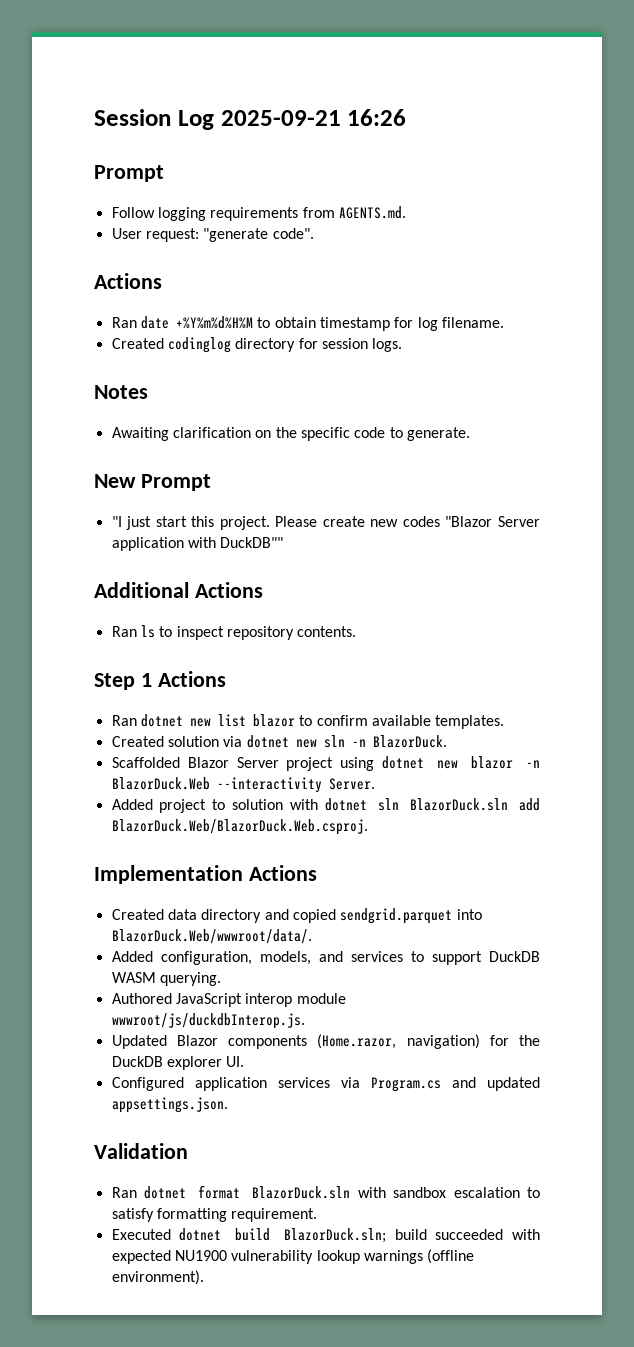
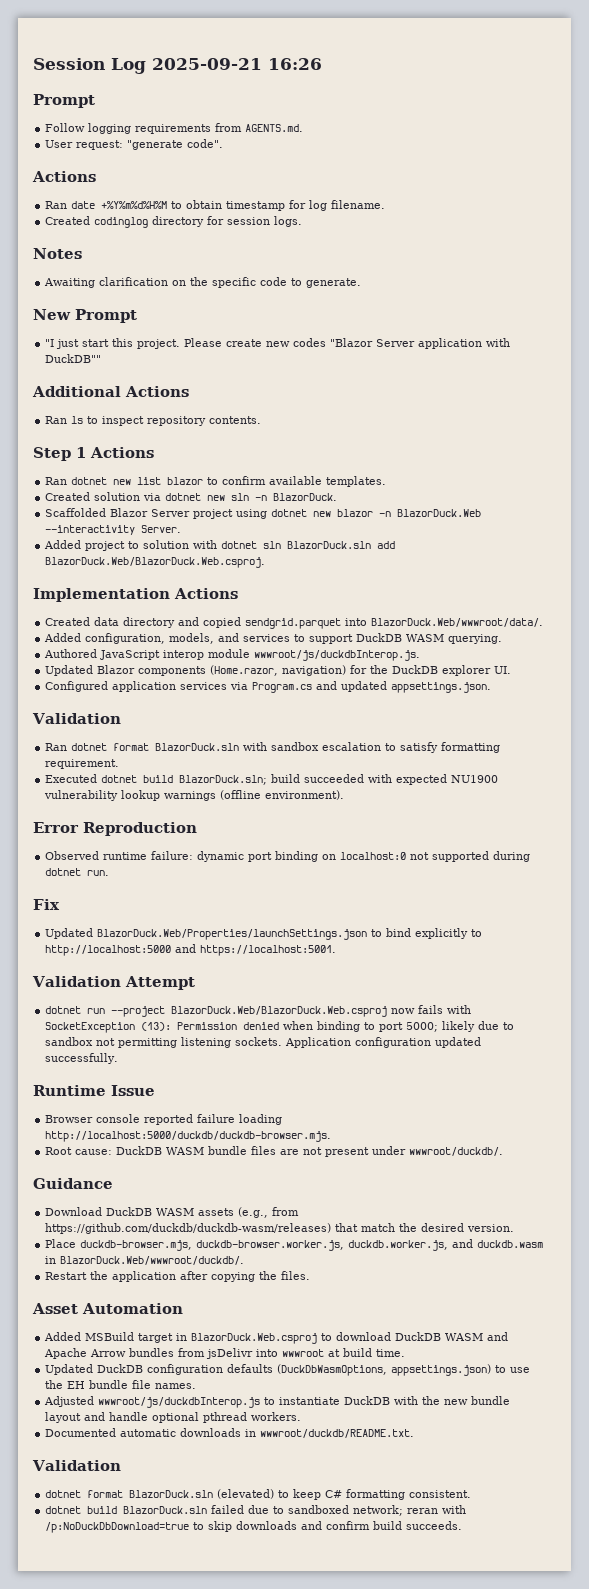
+ Error Reproduction
+ Observed runtime failure: dynamic port binding on localhost:0 not supported during dotnet run.
+ Fix
+ Updated BlazorDuck.Web/Properties/launchSettings.json to bind explicitly to http://localhost:5000 and https://localhost:5001.
+ Validation Attempt
+ dotnet run --project BlazorDuck.Web/BlazorDuck.Web.csproj now fails with SocketException (13): Permission denied when binding to port 5000; likely due to sandbox not permitting listening sockets. Application configuration updated successfully.
+ Runtime Issue
+ Browser console reported failure loading http://localhost:5000/duckdb/duckdb-browser.mjs.
+ Root cause: DuckDB WASM bundle files are not present under wwwroot/duckdb/.
+ Guidance
+ Download DuckDB WASM assets (e.g., from https://github.com/duckdb/duckdb-wasm/releases) that match the desired version.
+ Place duckdb-browser.mjs, duckdb-browser.worker.js, duckdb.worker.js, and duckdb.wasm in BlazorDuck.Web/wwwroot/duckdb/.
+ Restart the application after copying the files.
+ Asset Automation
+ Added MSBuild target in BlazorDuck.Web.csproj to download DuckDB WASM and Apache Arrow bundles from jsDelivr into wwwroot at build time.
+ Updated DuckDB configuration defaults (DuckDbWasmOptions, appsettings.json) to use the EH bundle file names.
+ Adjusted wwwroot/js/duckdbInterop.js to instantiate DuckDB with the new bundle layout and handle optional pthread workers.
+ Documented automatic downloads in wwwroot/duckdb/README.txt.
+ Validation
+ dotnet format BlazorDuck.sln (elevated) to keep C# formatting consistent.
+ dotnet build BlazorDuck.sln failed due to sandboxed network; reran with /p:NoDuckDbDownload=true to skip downloads and confirm build succeeds.

